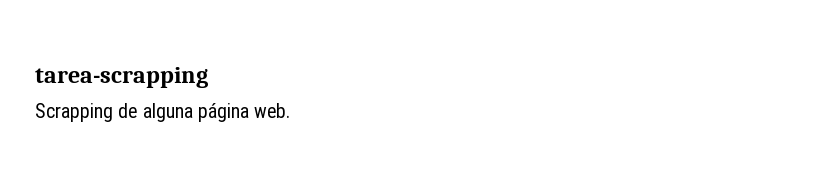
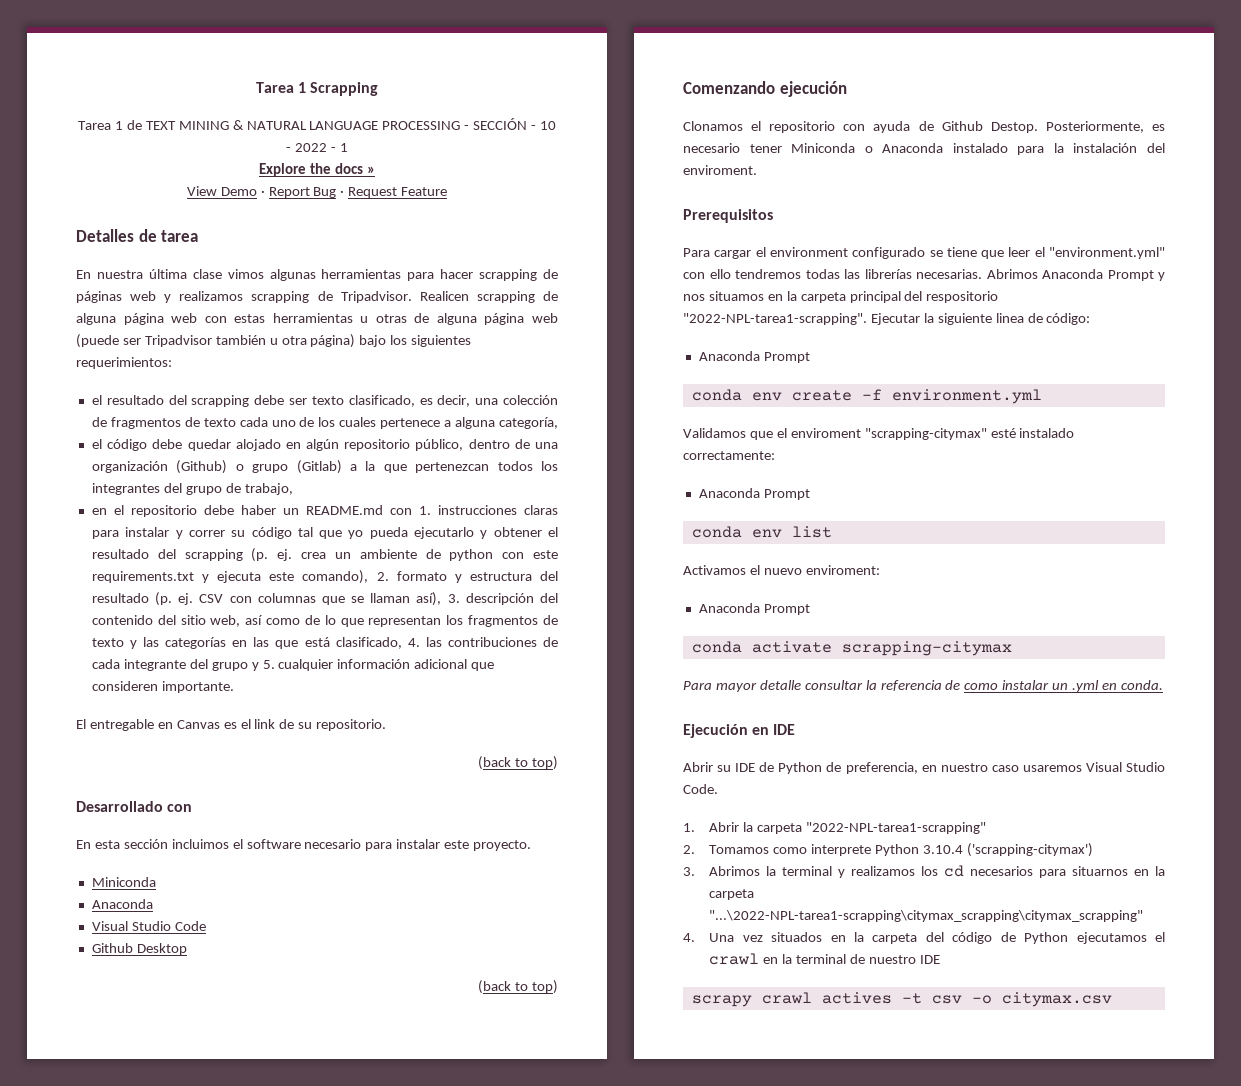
- tarea-scrapping
- Scrapping de alguna página web.
+ Tarea 1 Scrapping
+ Tarea 1 de TEXT MINING & NATURAL LANGUAGE PROCESSING - SECCIÓN - 10 - 2022 - 1
+ Explore the docs »
+ View Demo · Report Bug · Request Feature
+ Detalles de tarea
+ En nuestra última clase vimos algunas herramientas para hacer scrapping de páginas web y realizamos scrapping de Tripadvisor. Realicen scrapping de alguna página web con estas herramientas u otras de alguna página web (puede ser Tripadvisor también u otra página) bajo los siguientes requerimientos:
+ el resultado del scrapping debe ser texto clasificado, es decir, una colección de fragmentos de texto cada uno de los cuales pertenece a alguna categoría,
+ el código debe quedar alojado en algún repositorio público, dentro de una organización (Github) o grupo (Gitlab) a la que pertenezcan todos los integrantes del grupo de trabajo,
+ en el repositorio debe haber un README.md con 1. instrucciones claras para instalar y correr su código tal que yo pueda ejecutarlo y obtener el resultado del scrapping (p. ej. crea un ambiente de python con este requirements.txt y ejecuta este comando), 2. formato y estructura del resultado (p. ej. CSV con columnas que se llaman así), 3. descripción del contenido del sitio web, así como de lo que representan los fragmentos de texto y las categorías en las que está clasificado, 4. las contribuciones de cada integrante del grupo y 5. cualquier información adicional que consideren importante.
+ El entregable en Canvas es el link de su repositorio.
+ (back to top)
+ Desarrollado con
+ En esta sección incluimos el software necesario para instalar este proyecto.
+ Miniconda
+ Anaconda
+ Visual Studio Code
+ Github Desktop
+ (back to top)
+ Comenzando ejecución
+ Clonamos el repositorio con ayuda de Github Destop. Posteriormente, es necesario tener Miniconda o Anaconda instalado para la instalación del enviroment.
+ Prerequisitos
+ Para cargar el environment configurado se tiene que leer el "environment.yml" con ello tendremos todas las librerías necesarias. Abrimos Anaconda Prompt y nos situamos en la carpeta principal del respositorio "2022-NPL-tarea1-scrapping". Ejecutar la siguiente linea de código:
+ Anaconda Prompt
+ conda env create -f environment.yml
+ Validamos que el enviroment "scrapping-citymax" esté instalado correctamente:
+ Anaconda Prompt
+ conda env list
+ Activamos el nuevo enviroment:
+ Anaconda Prompt
+ conda activate scrapping-citymax
+ Para mayor detalle consultar la referencia de como instalar un .yml en conda.
+ Ejecución en IDE
+ Abrir su IDE de Python de preferencia, en nuestro caso usaremos Visual Studio Code.
+ 1. Abrir la carpeta "2022-NPL-tarea1-scrapping"
+ 2. Tomamos como interprete Python 3.10.4 ('scrapping-citymax')
+ 3. Abrimos la terminal y realizamos los cd necesarios para situarnos en la carpeta "...\2022-NPL-tarea1-scrapping\citymax_scrapping\citymax_scrapping"
+ 4. Una vez situados en la carpeta del código de Python ejecutamos el crawl en la terminal de nuestro IDE
+ scrapy crawl actives -t csv -o citymax.csv

